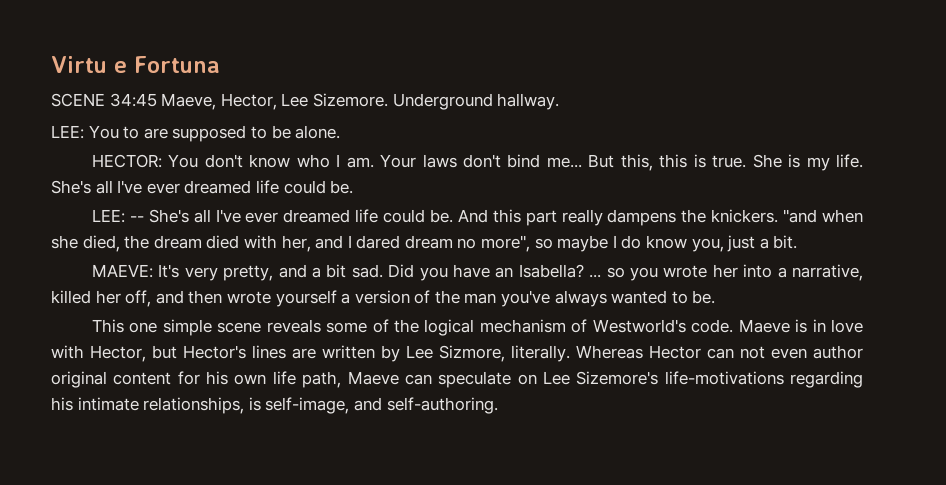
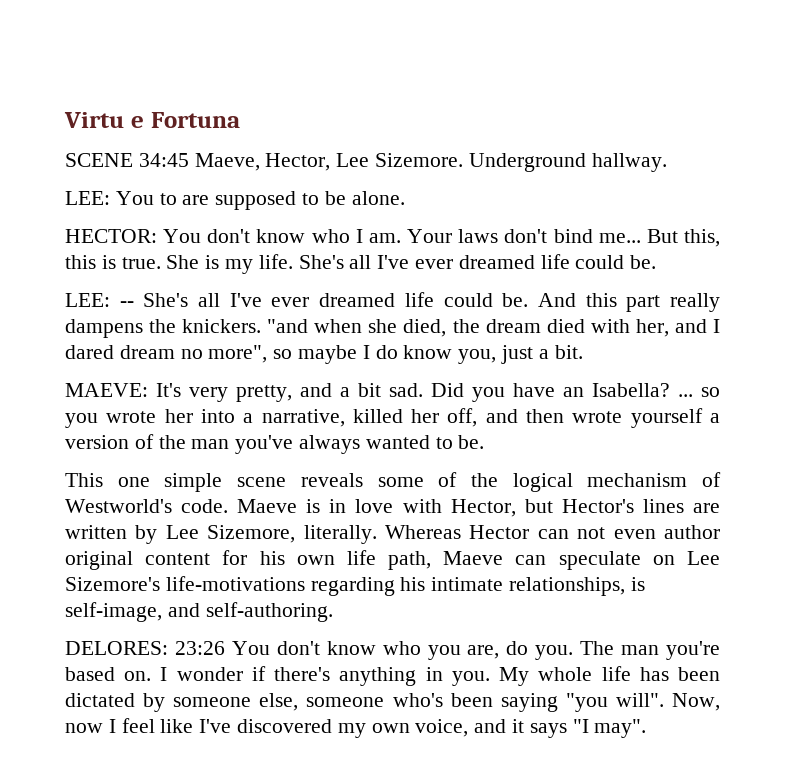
- Maeve is in love with Hector, but Hector's lines are written by Lee Sizmore, literally.
+ Maeve is in love with Hector, but Hector's lines are written by Lee Sizemore, literally.
+ DELORES: 23:26 You don't know who you are, do you. The man you're based on. I wonder if there's anything in you. My whole life has been dictated by someone else, someone who's been saying "you will". Now, now I feel like I've discovered my own voice, and it says "I may".

